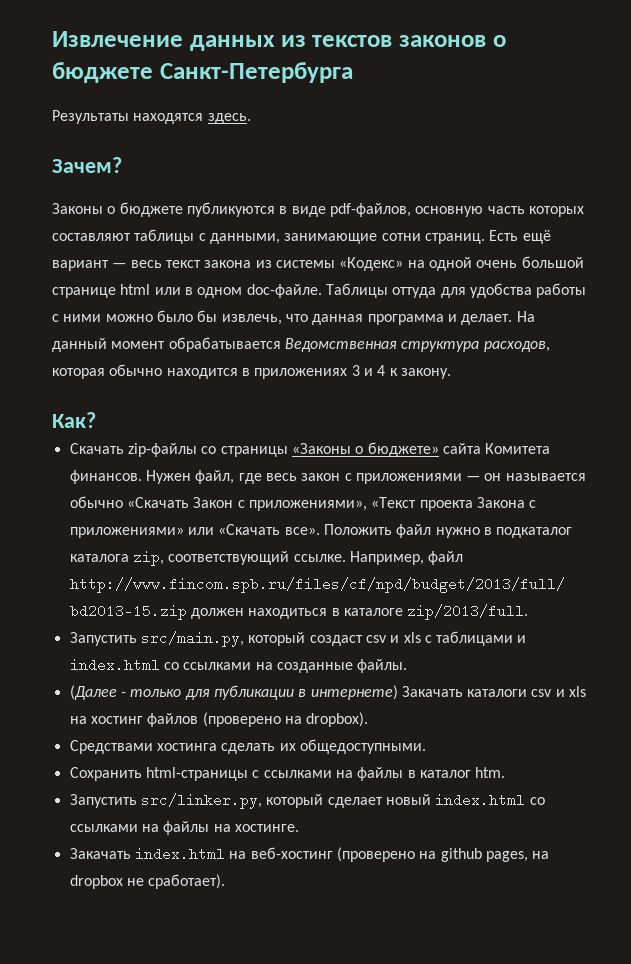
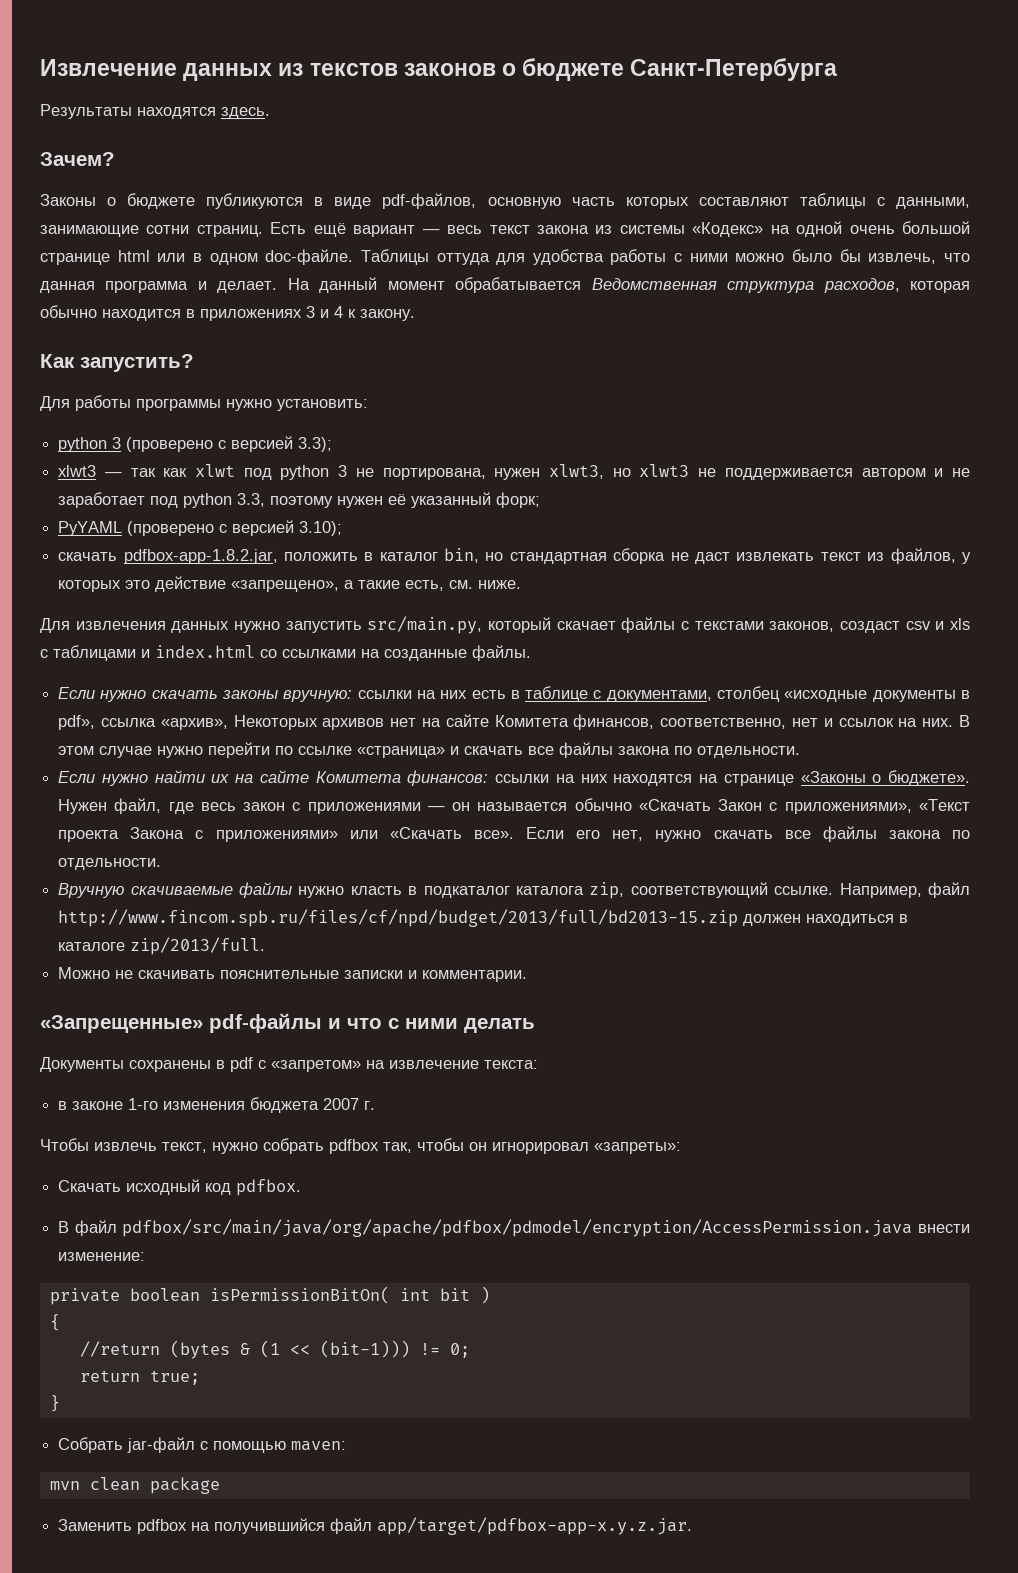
- Как?
- Скачать zip-файлы со страницы «Законы о бюджете» сайта Комитета финансов.
+ Как запустить?
+ Для работы программы нужно установить:
+ python 3 (проверено с версией 3.3);
+ xlwt3 — так как xlwt под python 3 не портирована, нужен xlwt3, но xlwt3 не поддерживается автором и не заработает под python 3.3, поэтому нужен её указанный форк;
+ PyYAML (проверено с версией 3.10);
+ скачать pdfbox-app-1.8.2.jar, положить в каталог bin, но стандартная сборка не даст извлекать текст из файлов, у которых это действие «запрещено», а такие есть, см. ниже.
+ Для извлечения данных нужно запустить src/main.py, который скачает файлы с текстами законов, создаст csv и xls с таблицами и index.html со ссылками на созданные файлы.
+ Если нужно скачать законы вручную: ссылки на них есть в таблице с документами, столбец «исходные документы в pdf», ссылка «архив», Некоторых архивов нет на сайте Комитета финансов, соответственно, нет и ссылок на них. В этом случае нужно перейти по ссылке «страница» и скачать все файлы закона по отдельности.
+ Если нужно найти их на сайте Комитета финансов: ссылки на них находятся на странице «Законы о бюджете».
- Положить файл нужно в подкаталог каталога zip, соответствующий ссылке.
+ Если его нет, нужно скачать все файлы закона по отдельности.
+ Вручную скачиваемые файлы нужно класть в подкаталог каталога zip, соответствующий ссылке.
- Запустить src/main.py, который создаст csv и xls с таблицами и index.html со ссылками на созданные файлы.
- (Далее - только для публикации в интернете) Закачать каталоги csv и xls на хостинг файлов (проверено на dropbox).
- Средствами хостинга сделать их общедоступными.
- Сохранить html-страницы с ссылками на файлы в каталог htm.
- Запустить src/linker.py, который сделает новый index.html со ссылками на файлы на хостинге.
- Закачать index.html на веб-хостинг (проверено на github pages, на dropbox не сработает).
+ Можно не скачивать пояснительные записки и комментарии.
+ «Запрещенные» pdf-файлы и что с ними делать
+ Документы сохранены в pdf с «запретом» на извлечение текста:
+ в законе 1-го изменения бюджета 2007 г.
+ Чтобы извлечь текст, нужно собрать pdfbox так, чтобы он игнорировал «запреты»:
+ Скачать исходный код pdfbox.
+ В файл pdfbox/src/main/java/org/apache/pdfbox/pdmodel/encryption/AccessPermission.java внести изменение:
+ private boolean isPermissionBitOn( int bit )
+ {
+ //return (bytes & (1 << (bit-1))) != 0;
+ return true;
+ }
+ Собрать jar-файл с помощью maven:
+ mvn clean package
+ Заменить pdfbox на получившийся файл app/target/pdfbox-app-x.y.z.jar.

